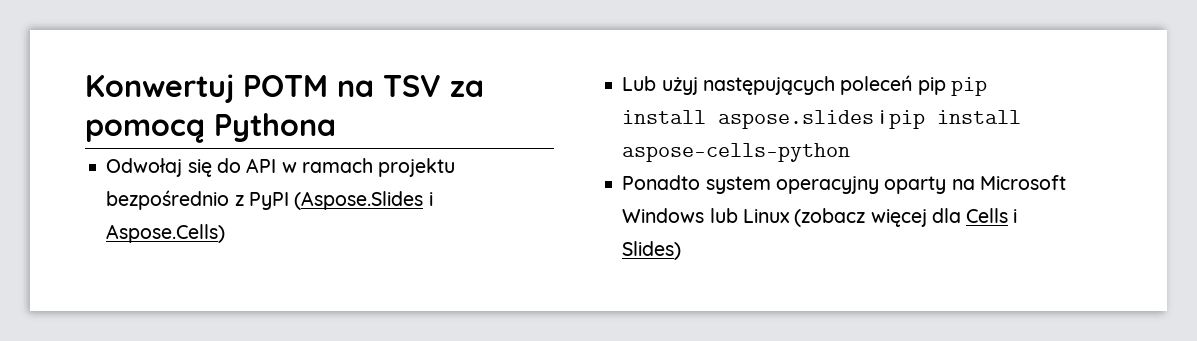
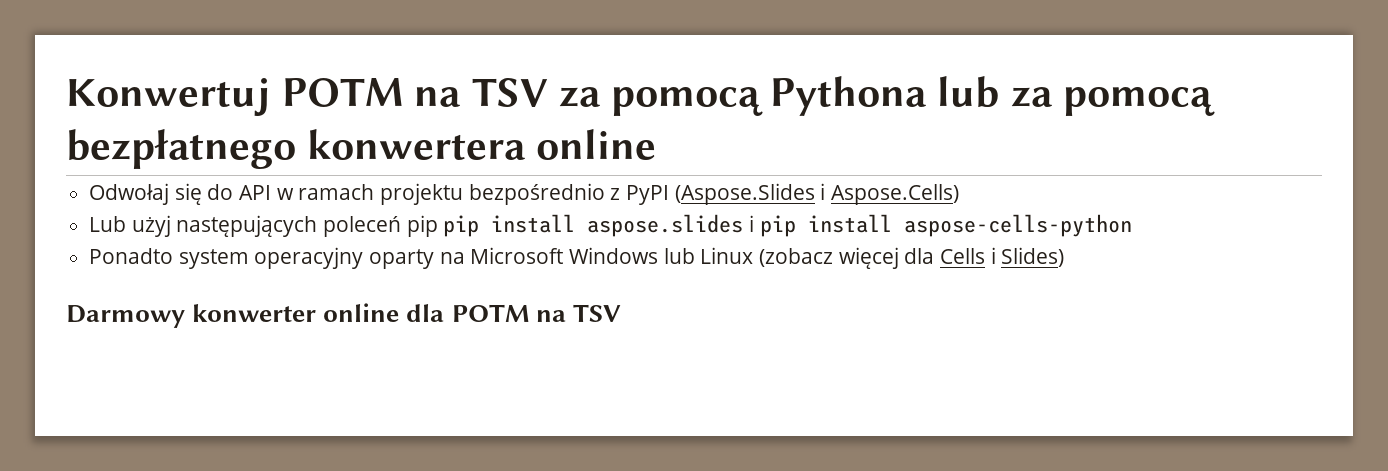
- Konwertuj POTM na TSV za pomocą Pythona
+ Konwertuj POTM na TSV za pomocą Pythona lub za pomocą bezpłatnego konwertera online
+ Darmowy konwerter online dla POTM na TSV

